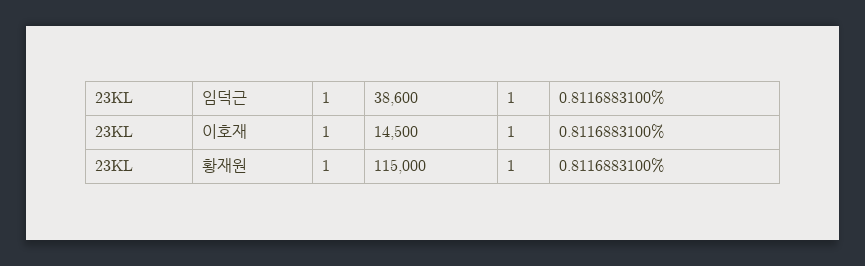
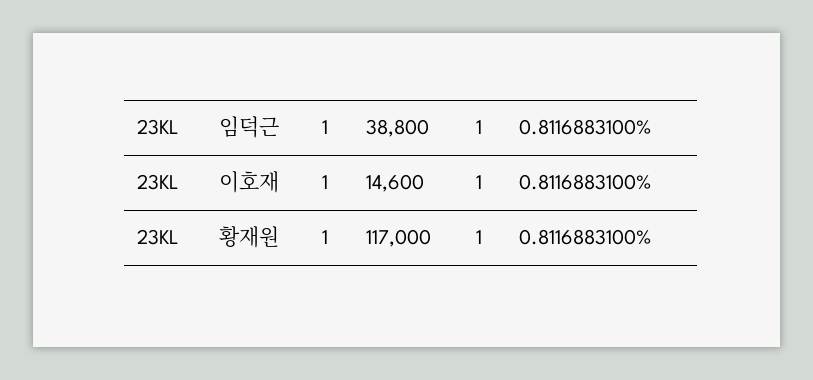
- 23KL | 임덕근 | 1 | 38,600 | 1 | 0.8116883100%
+ 23KL | 임덕근 | 1 | 38,800 | 1 | 0.8116883100%
- 23KL | 이호재 | 1 | 14,500 | 1 | 0.8116883100%
+ 23KL | 이호재 | 1 | 14,600 | 1 | 0.8116883100%
- 23KL | 황재원 | 1 | 115,000 | 1 | 0.8116883100%
+ 23KL | 황재원 | 1 | 117,000 | 1 | 0.8116883100%

